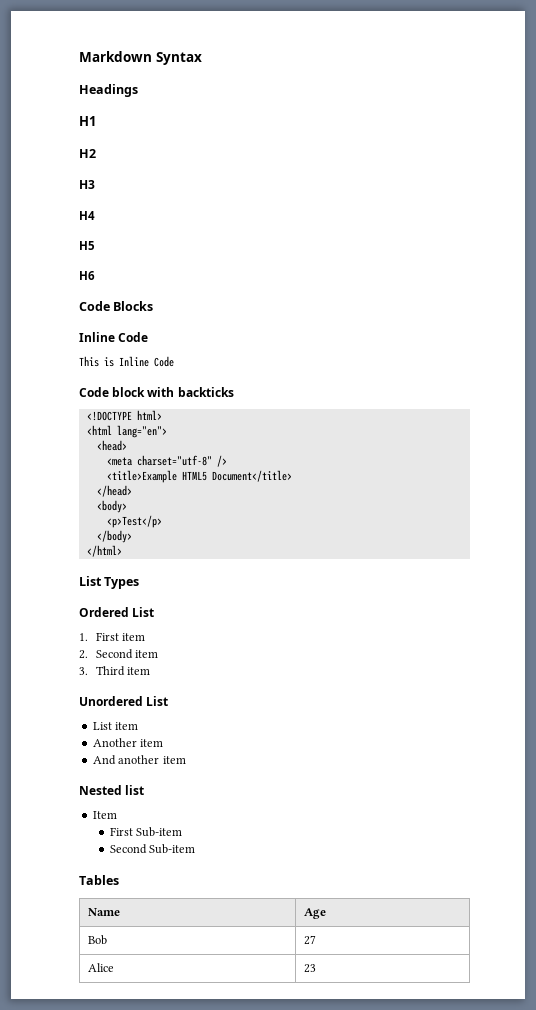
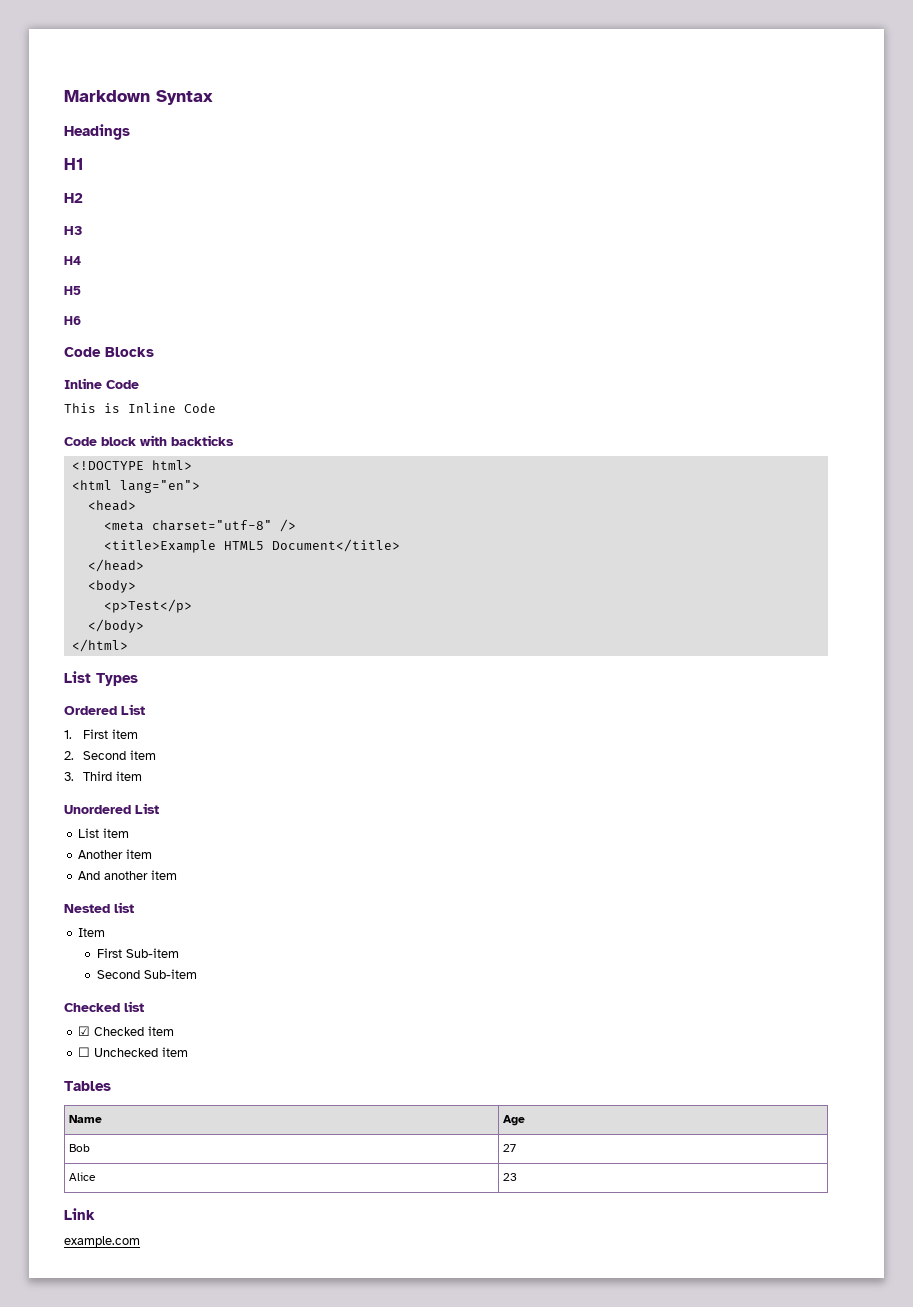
+ Checked list
+ ☑ Checked item
+ ☐ Unchecked item
+ Link
+ example.com

